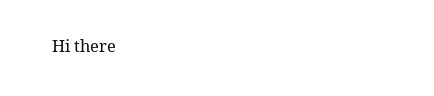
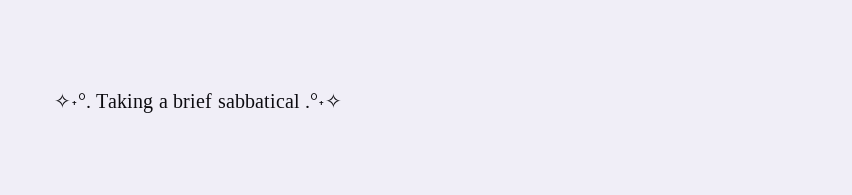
- Hi there
+ ✧˖°. Taking a brief sabbatical .°˖✧

